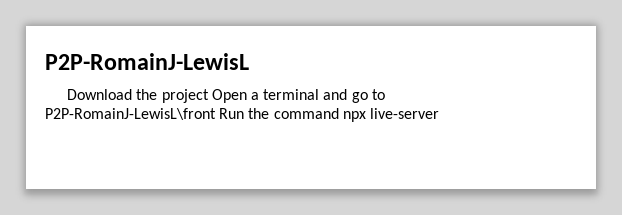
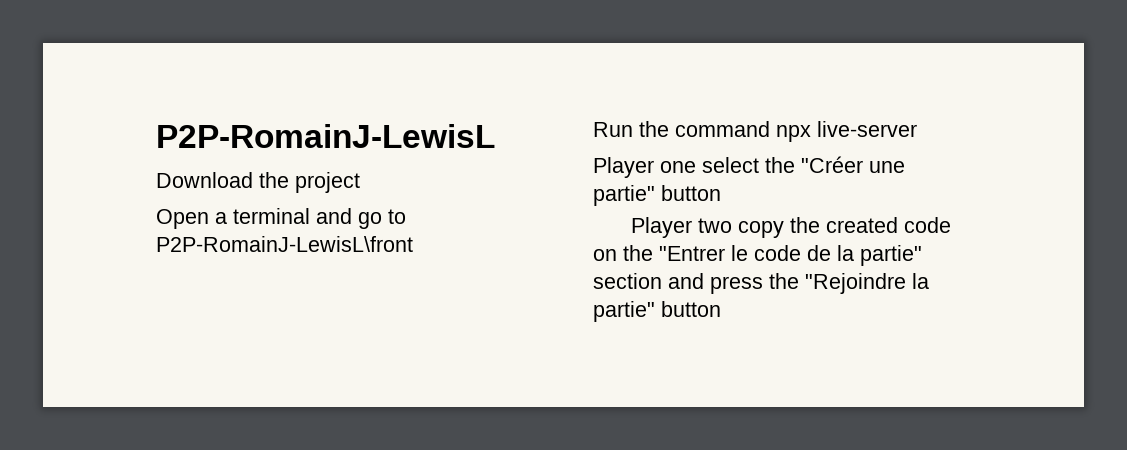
- Download the project Open a terminal and go to P2P-RomainJ-LewisL\front Run the command npx live-server
+ Download the project
+ Open a terminal and go to P2P-RomainJ-LewisL\front
+ Run the command npx live-server
+ Player one select the "Créer une partie" button
+ Player two copy the created code on the "Entrer le code de la partie" section and press the "Rejoindre la partie" button

